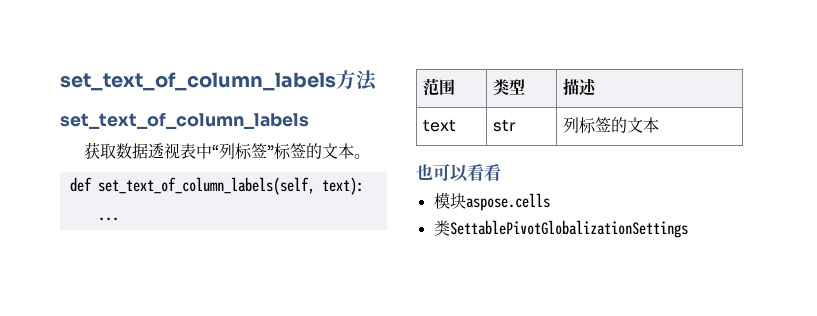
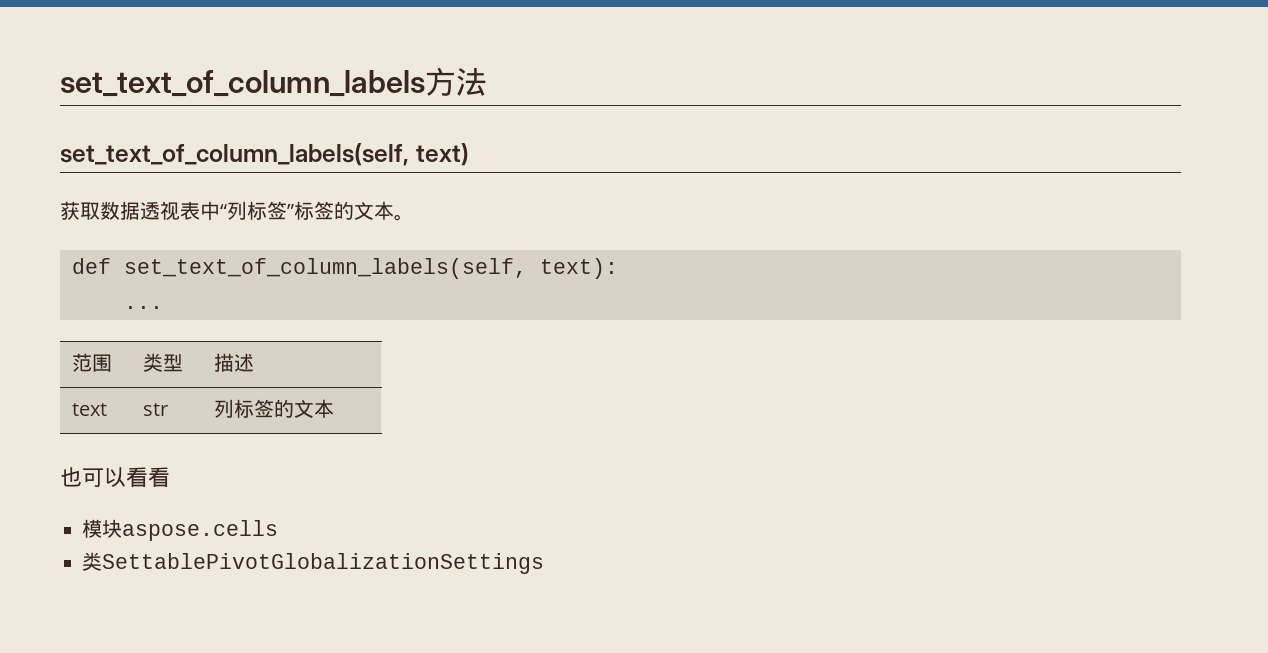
  set_text_of_column_labels方法
- set_text_of_column_labels
+ set_text_of_column_labels(self, text)

